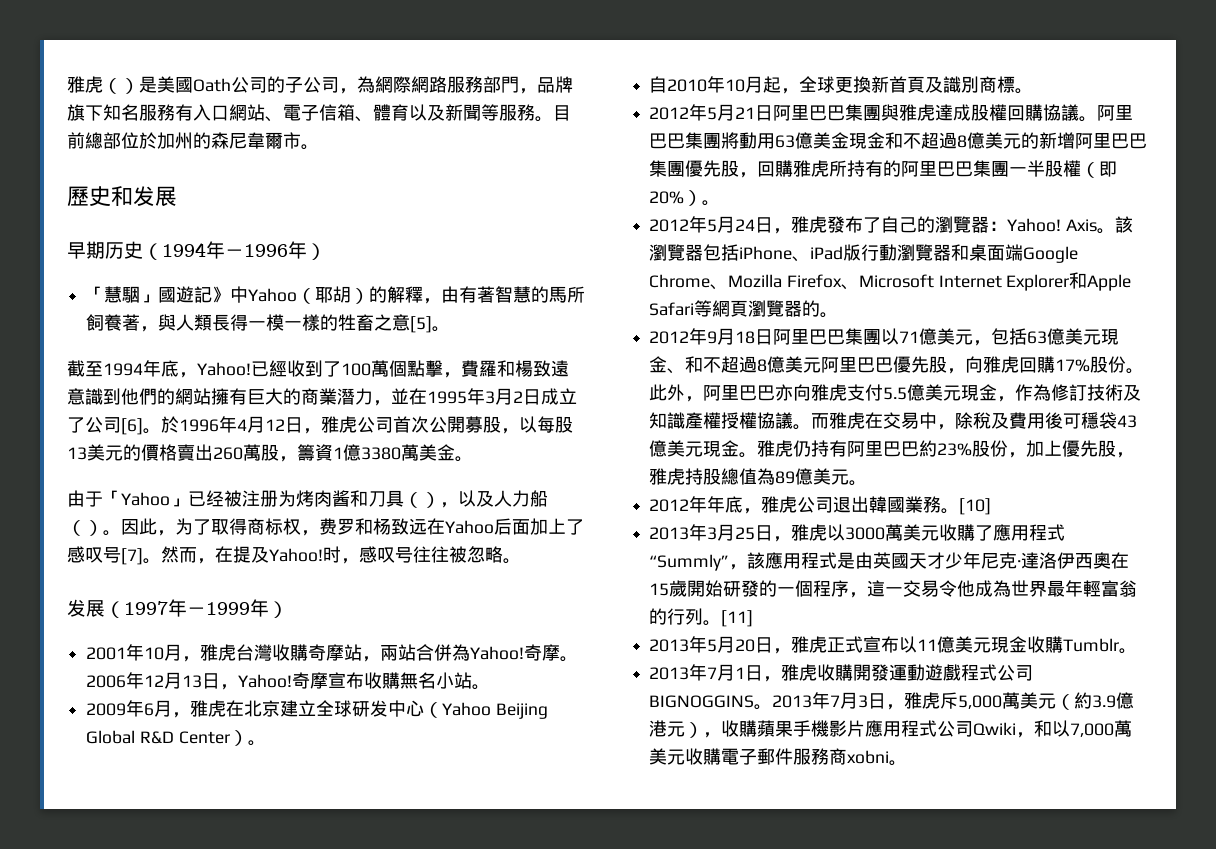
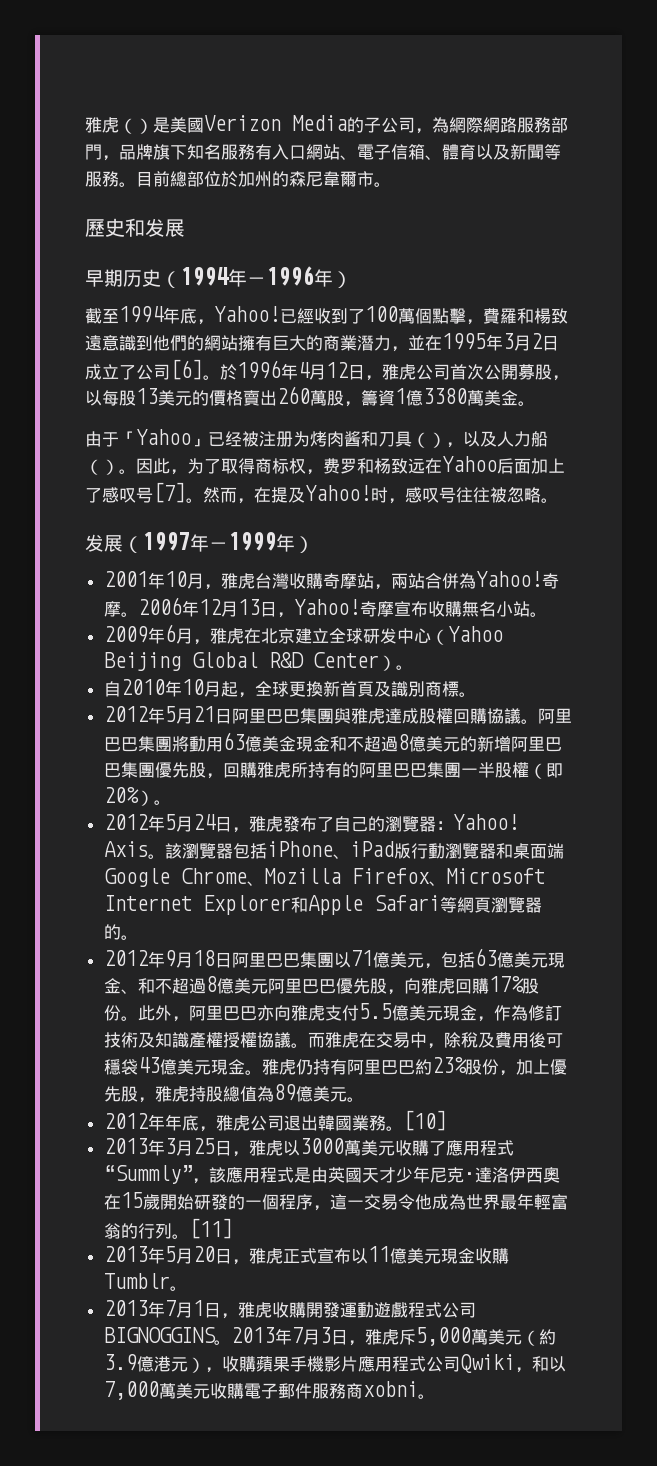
- 雅虎（）是美國Oath公司的子公司，為網際網路服務部門，品牌旗下知名服務有入口網站、電子信箱、體育以及新聞等服務。
+ 雅虎（）是美國Verizon Media的子公司，為網際網路服務部門，品牌旗下知名服務有入口網站、電子信箱、體育以及新聞等服務。
- 「慧駰」國遊記》中Yahoo（耶胡）的解釋，由有著智慧的馬所飼養著，與人類長得一模一樣的牲畜之意[5]。

